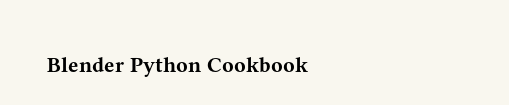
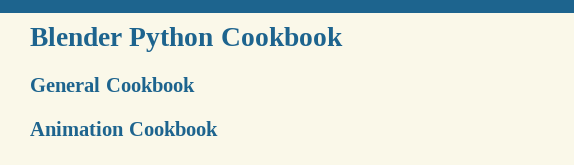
+ General Cookbook
+ Animation Cookbook

